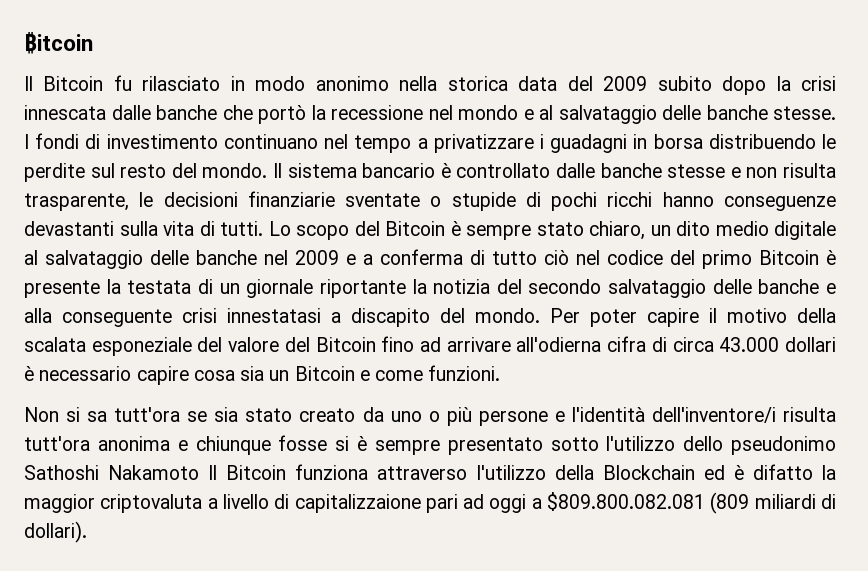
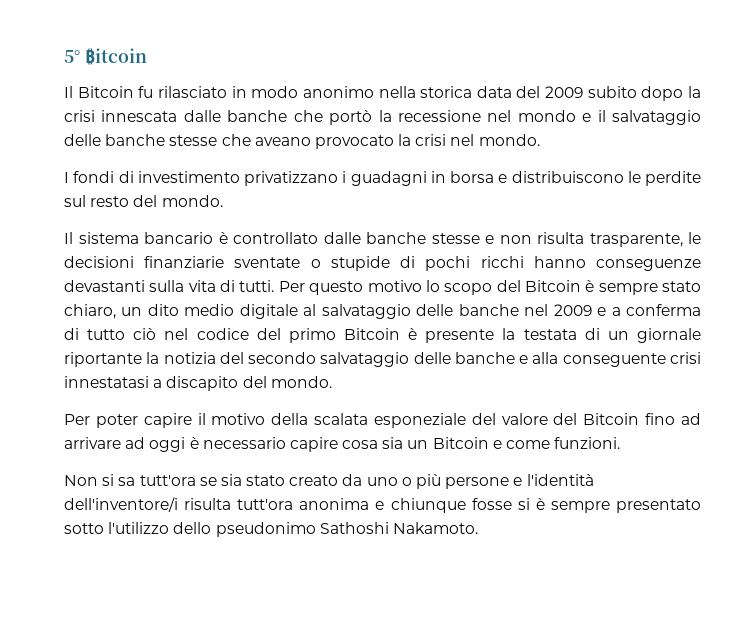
- ₿itcoin
+ 5° ₿itcoin
- Il Bitcoin fu rilasciato in modo anonimo nella storica data del 2009 subito dopo la crisi innescata dalle banche che portò la recessione nel mondo e al salvataggio delle banche stesse. I fondi di investimento continuano nel tempo a privatizzare i guadagni in borsa distribuendo le perdite sul resto del mondo. Il sistema bancario è controllato dalle banche stesse e non risulta trasparente, le decisioni finanziarie sventate o stupide di pochi ricchi hanno conseguenze devastanti sulla vita di tutti.
+ Il Bitcoin fu rilasciato in modo anonimo nella storica data del 2009 subito dopo la crisi innescata dalle banche che portò la recessione nel mondo e il salvataggio delle banche stesse che aveano provocato la crisi nel mondo.
+ I fondi di investimento privatizzano i guadagni in borsa e distribuiscono le perdite sul resto del mondo.
+ Il sistema bancario è controllato dalle banche stesse e non risulta trasparente, le decisioni finanziarie sventate o stupide di pochi ricchi hanno conseguenze devastanti sulla vita di tutti.
- Lo scopo del Bitcoin è sempre stato chiaro, un dito medio digitale al salvataggio delle banche nel 2009 e a conferma di tutto ciò nel codice del primo Bitcoin è presente la testata di un giornale riportante la notizia del secondo salvataggio delle banche e alla conseguente crisi innestatasi a discapito del mondo. Per poter capire il motivo della scalata esponeziale del valore del Bitcoin fino ad arrivare all'odierna cifra di circa 43.000 dollari è necessario capire cosa sia un Bitcoin e come funzioni.
+ Per questo motivo lo scopo del Bitcoin è sempre stato chiaro, un dito medio digitale al salvataggio delle banche nel 2009 e a conferma di tutto ciò nel codice del primo Bitcoin è presente la testata di un giornale riportante la notizia del secondo salvataggio delle banche e alla conseguente crisi innestatasi a discapito del mondo.
+ Per poter capire il motivo della scalata esponeziale del valore del Bitcoin fino ad arrivare ad oggi è necessario capire cosa sia un Bitcoin e come funzioni.
- Non si sa tutt'ora se sia stato creato da uno o più persone e l'identità dell'inventore/i risulta tutt'ora anonima e chiunque fosse si è sempre presentato sotto l'utilizzo dello pseudonimo Sathoshi Nakamoto Il Bitcoin funziona attraverso l'utilizzo della Blockchain ed è difatto la maggior criptovaluta a livello di capitalizzaione pari ad oggi a $809.800.082.081 (809 miliardi di dollari).
+ Non si sa tutt'ora se sia stato creato da uno o più persone e l'identità dell'inventore/i risulta tutt'ora anonima e chiunque fosse si è sempre presentato sotto l'utilizzo dello pseudonimo Sathoshi Nakamoto.

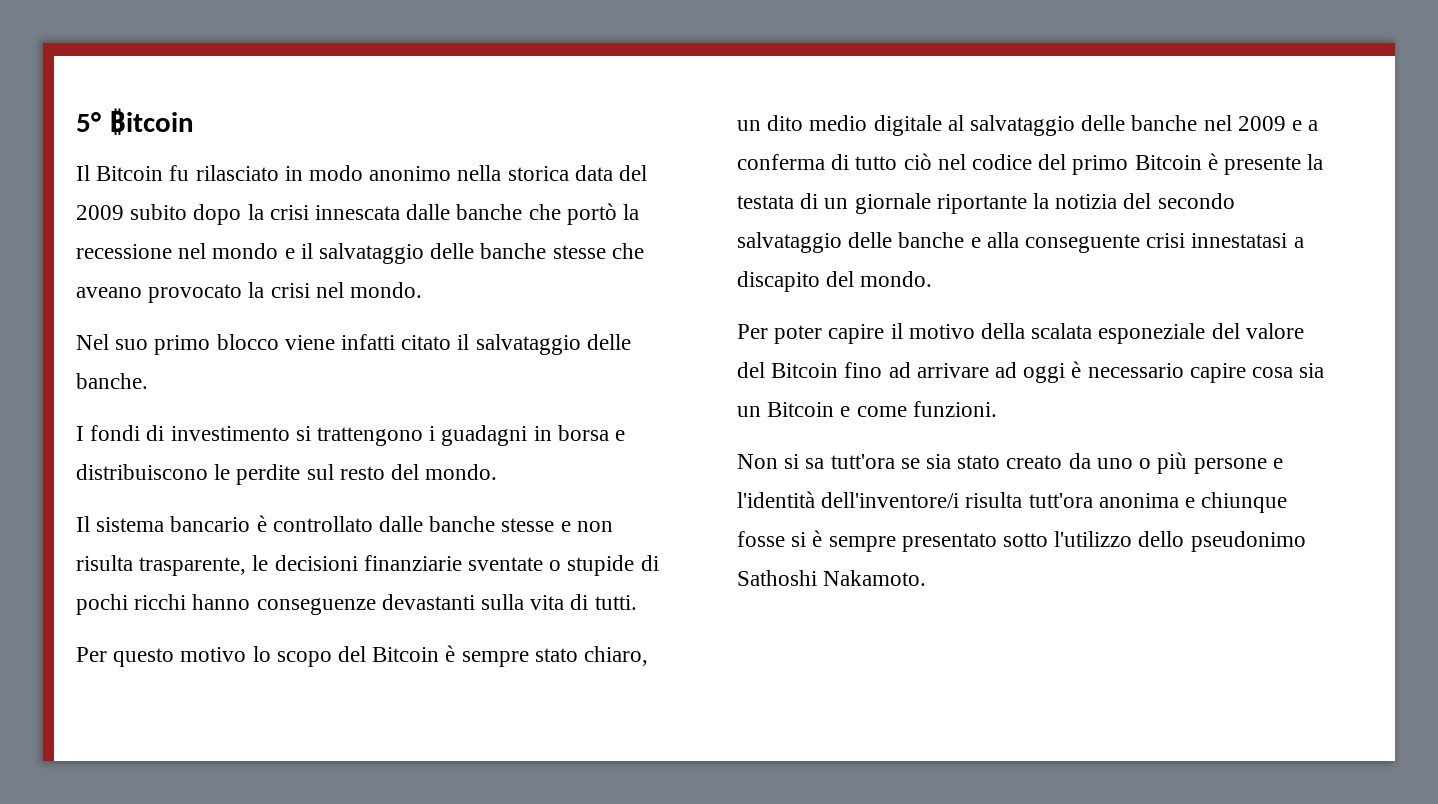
+ Nel suo primo blocco viene infatti citato il salvataggio delle banche.
- I fondi di investimento privatizzano i guadagni in borsa e distribuiscono le perdite sul resto del mondo.
+ I fondi di investimento si trattengono i guadagni in borsa e distribuiscono le perdite sul resto del mondo.
- Il sistema bancario è controllato dalle banche stesse e non risulta trasparente, le decisioni finanziarie sventate o stupide di pochi ricchi hanno conseguenze devastanti sulla vita di tutti. Per questo motivo lo scopo del Bitcoin è sempre stato chiaro, un dito medio digitale al salvataggio delle banche nel 2009 e a conferma di tutto ciò nel codice del primo Bitcoin è presente la testata di un giornale riportante la notizia del secondo salvataggio delle banche e alla conseguente crisi innestatasi a discapito del mondo.
+ Il sistema bancario è controllato dalle banche stesse e non risulta trasparente, le decisioni finanziarie sventate o stupide di pochi ricchi hanno conseguenze devastanti sulla vita di tutti.
+ Per questo motivo lo scopo del Bitcoin è sempre stato chiaro, un dito medio digitale al salvataggio delle banche nel 2009 e a conferma di tutto ciò nel codice del primo Bitcoin è presente la testata di un giornale riportante la notizia del secondo salvataggio delle banche e alla conseguente crisi innestatasi a discapito del mondo.

